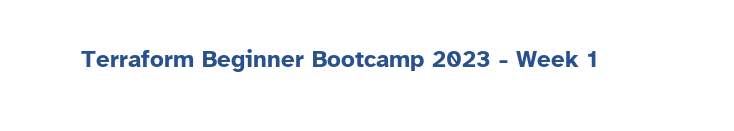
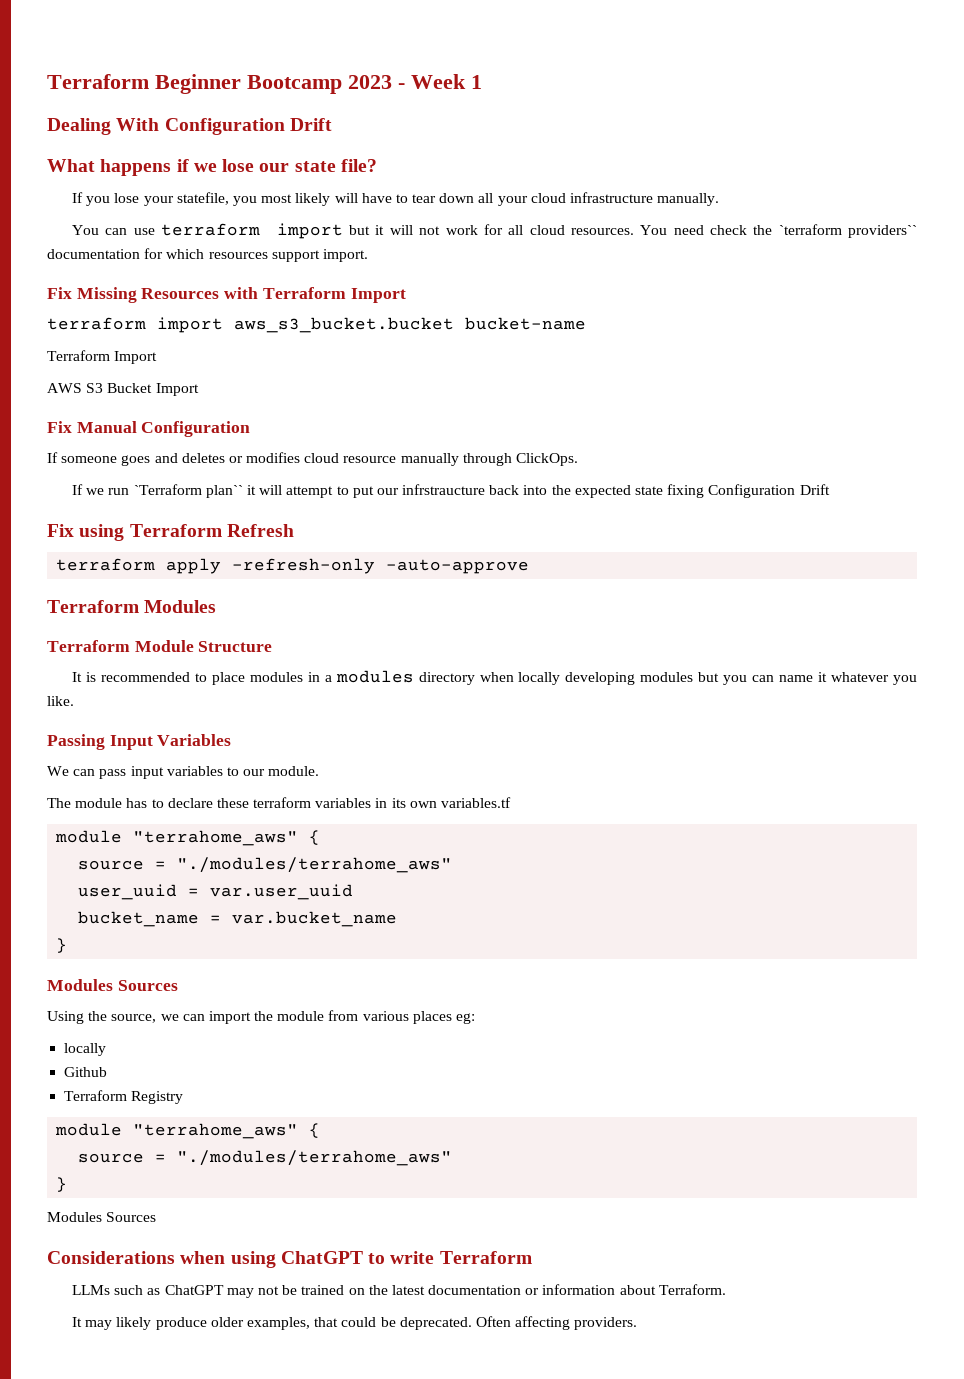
+ Dealing With Configuration Drift
+ What happens if we lose our state file?
+ If you lose your statefile, you most likely will have to tear down all your cloud infrastructure manually.
+ You can use terraform import but it will not work for all cloud resources. You need check the `terraform providers`` documentation for which resources support import.
+ Fix Missing Resources with Terraform Import
+ terraform import aws_s3_bucket.bucket bucket-name
+ Terraform Import
+ AWS S3 Bucket Import
+ Fix Manual Configuration
+ If someone goes and deletes or modifies cloud resource manually through ClickOps.
+ If we run `Terraform plan`` it will attempt to put our infrstraucture back into the expected state fixing Configuration Drift
+ Fix using Terraform Refresh
+ terraform apply -refresh-only -auto-approve
+ Terraform Modules
+ Terraform Module Structure
+ It is recommended to place modules in a modules directory when locally developing modules but you can name it whatever you like.
+ Passing Input Variables
+ We can pass input variables to our module.
+ The module has to declare these terraform variables in its own variables.tf
+ module "terrahome_aws" {
+ source = "./modules/terrahome_aws"
+ user_uuid = var.user_uuid
+ bucket_name = var.bucket_name
+ }
+ Modules Sources
+ Using the source, we can import the module from various places eg:
+ locally
+ Github
+ Terraform Registry
+ module "terrahome_aws" {
+ source = "./modules/terrahome_aws"
+ }
+ Modules Sources
+ Considerations when using ChatGPT to write Terraform
+ LLMs such as ChatGPT may not be trained on the latest documentation or information about Terraform.
+ It may likely produce older examples, that could be deprecated. Often affecting providers.

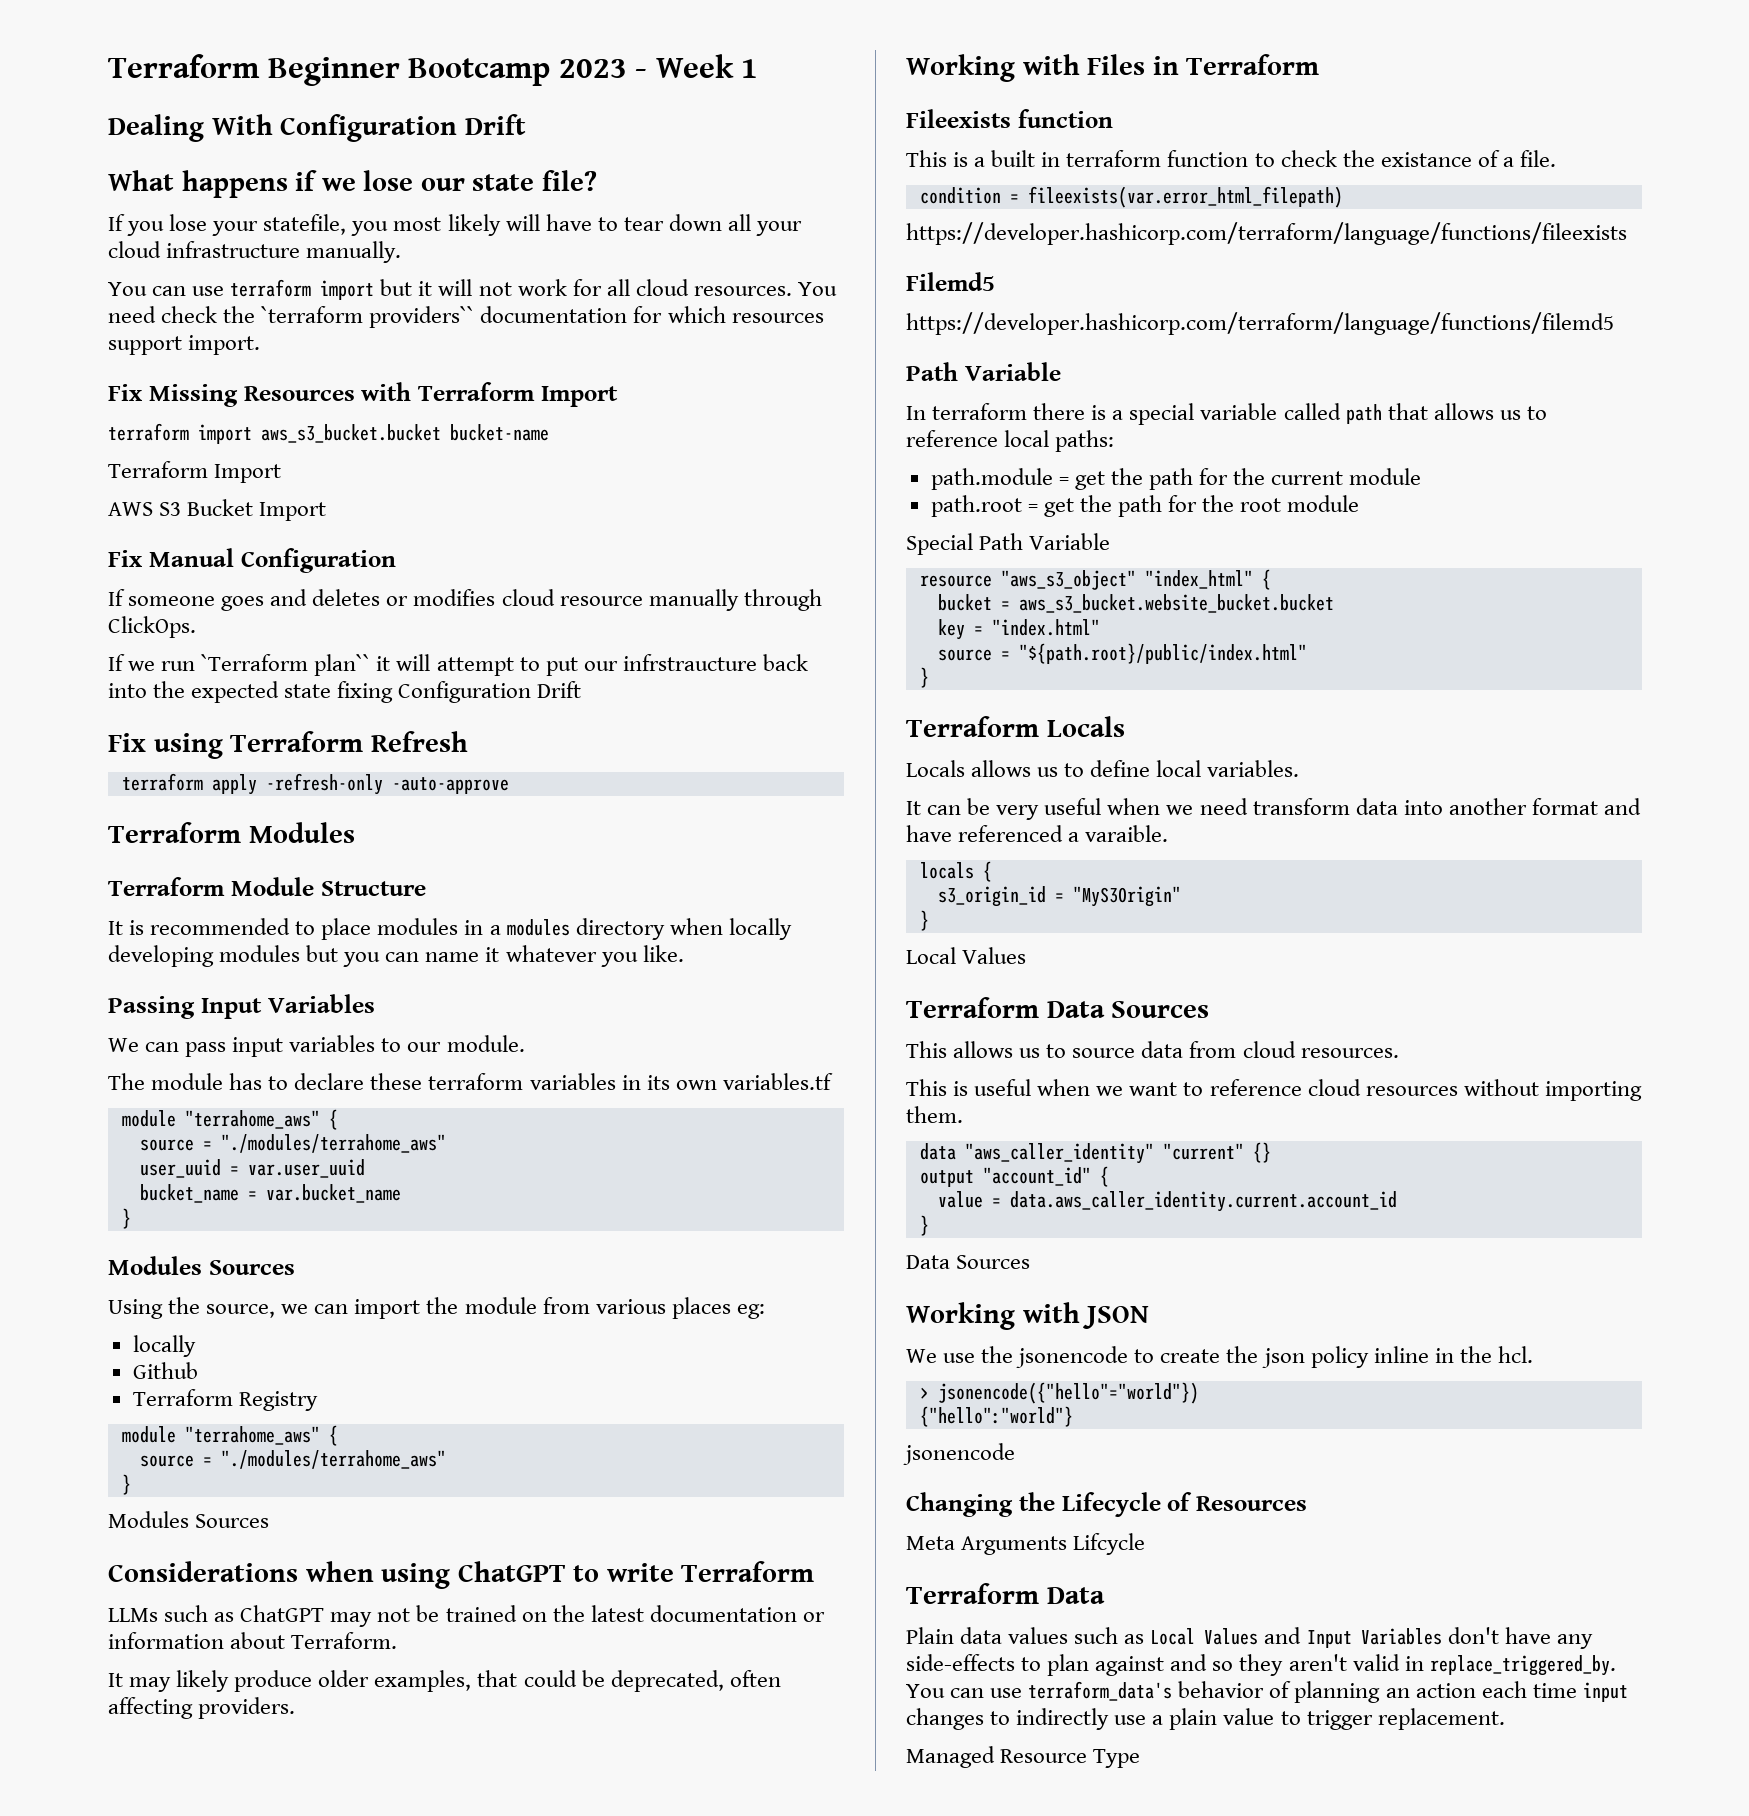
- It may likely produce older examples, that could be deprecated. Often affecting providers.
+ It may likely produce older examples, that could be deprecated, often affecting providers.
+ Working with Files in Terraform
+ Fileexists function
+ This is a built in terraform function to check the existance of a file.
+ condition = fileexists(var.error_html_filepath)
+ https://developer.hashicorp.com/terraform/language/functions/fileexists
+ Filemd5
+ https://developer.hashicorp.com/terraform/language/functions/filemd5
+ Path Variable
+ In terraform there is a special variable called path that allows us to reference local paths:
+ path.module = get the path for the current module
+ path.root = get the path for the root module
+ Special Path Variable
+ resource "aws_s3_object" "index_html" {
+ bucket = aws_s3_bucket.website_bucket.bucket
+ key = "index.html"
+ source = "${path.root}/public/index.html"
+ }
+ Terraform Locals
+ Locals allows us to define local variables.
+ It can be very useful when we need transform data into another format and have referenced a varaible.
+ locals {
+ s3_origin_id = "MyS3Origin"
+ }
+ Local Values
+ Terraform Data Sources
+ This allows us to source data from cloud resources.
+ This is useful when we want to reference cloud resources without importing them.
+ data "aws_caller_identity" "current" {}
+ output "account_id" {
+ value = data.aws_caller_identity.current.account_id
+ }
+ Data Sources
+ Working with JSON
+ We use the jsonencode to create the json policy inline in the hcl.
+ > jsonencode({"hello"="world"})
+ {"hello":"world"}
+ jsonencode
+ Changing the Lifecycle of Resources
+ Meta Arguments Lifcycle
+ Terraform Data
+ Plain data values such as Local Values and Input Variables don't have any side-effects to plan against and so they aren't valid in replace_triggered_by. You can use terraform_data's behavior of planning an action each time input changes to indirectly use a plain value to trigger replacement.
+ Managed Resource Type

